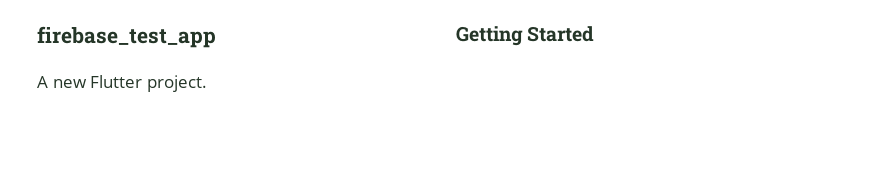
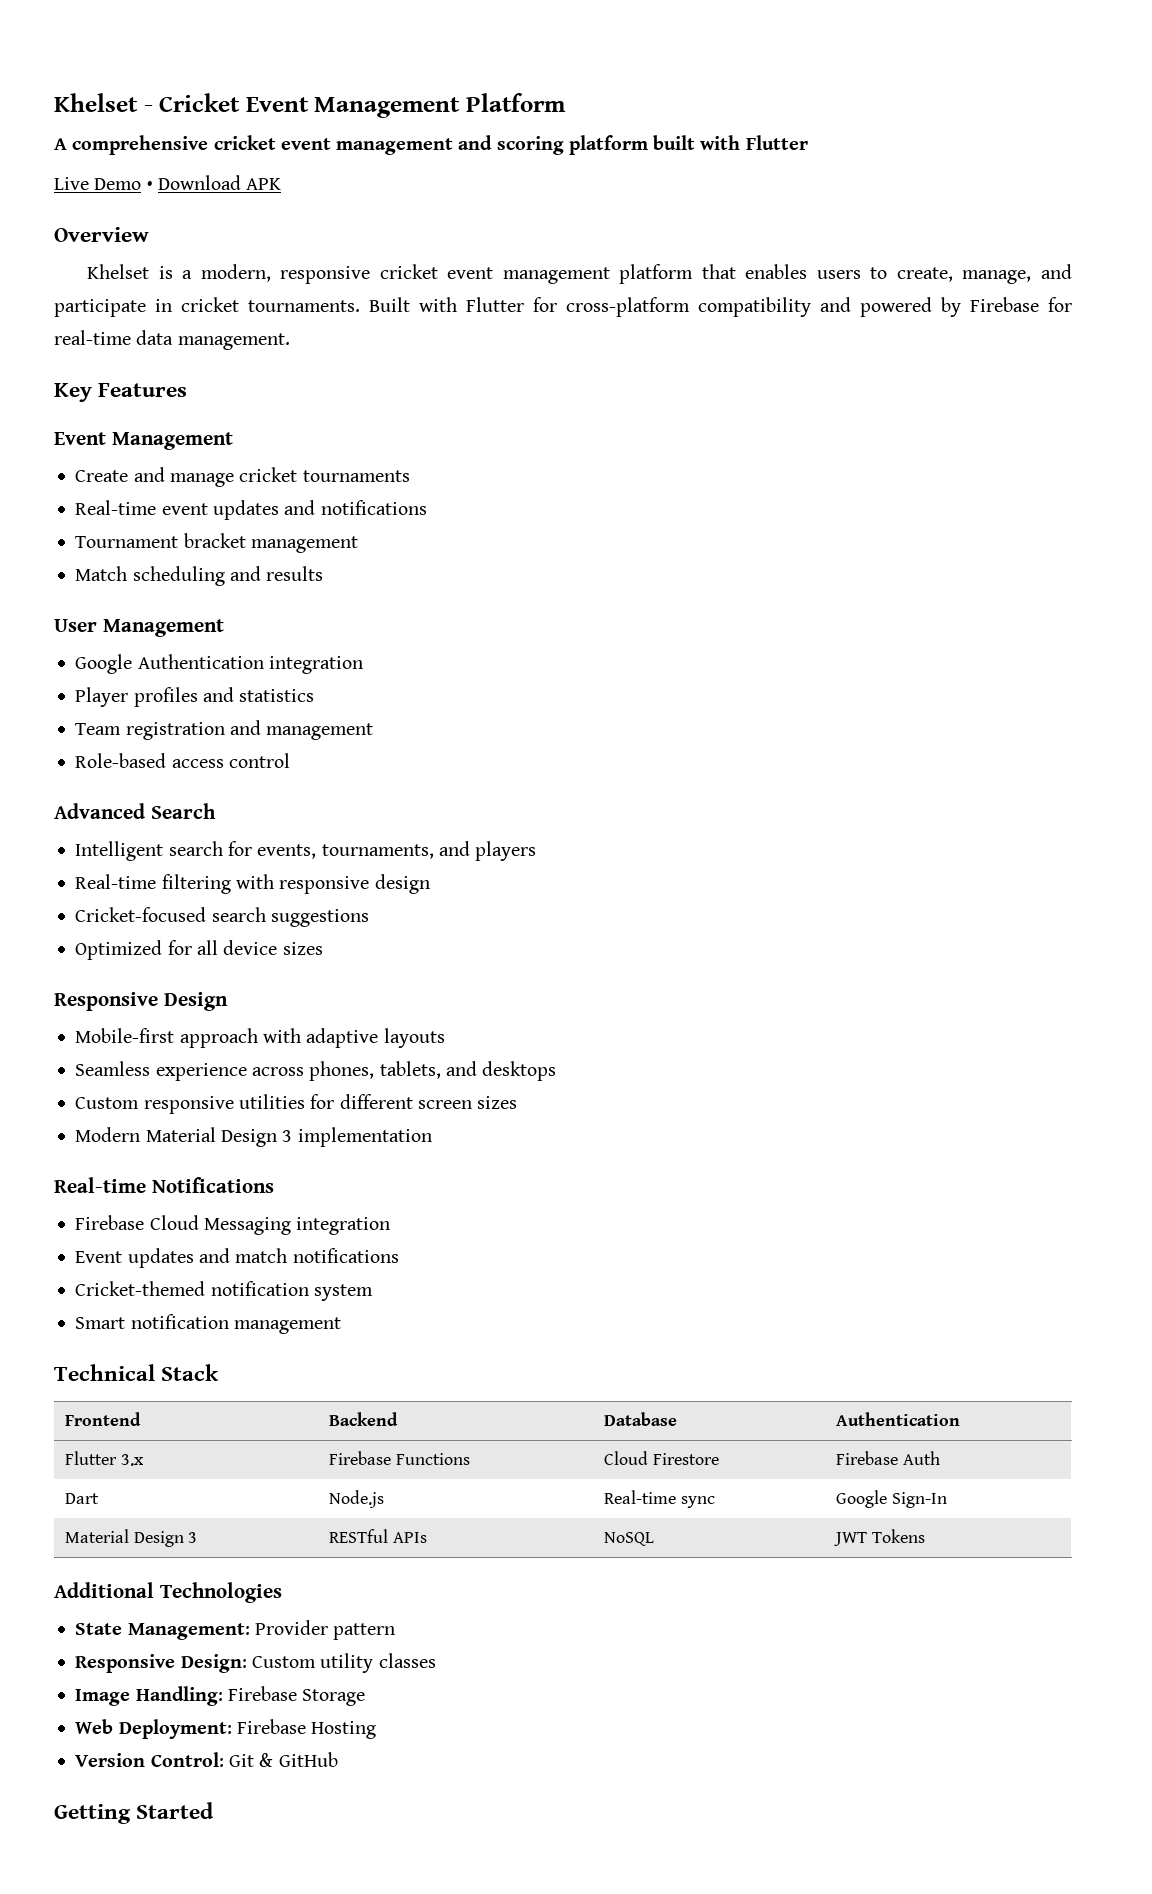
- firebase_test_app
- A new Flutter project.
+ Khelset - Cricket Event Management Platform
+ A comprehensive cricket event management and scoring platform built with Flutter
+ Live Demo • Download APK
+ Overview
+ Khelset is a modern, responsive cricket event management platform that enables users to create, manage, and participate in cricket tournaments. Built with Flutter for cross-platform compatibility and powered by Firebase for real-time data management.
+ Key Features
+ Event Management
+ Create and manage cricket tournaments
+ Real-time event updates and notifications
+ Tournament bracket management
+ Match scheduling and results
+ User Management
+ Google Authentication integration
+ Player profiles and statistics
+ Team registration and management
+ Role-based access control
+ Advanced Search
+ Intelligent search for events, tournaments, and players
+ Real-time filtering with responsive design
+ Cricket-focused search suggestions
+ Optimized for all device sizes
+ Responsive Design
+ Mobile-first approach with adaptive layouts
+ Seamless experience across phones, tablets, and desktops
+ Custom responsive utilities for different screen sizes
+ Modern Material Design 3 implementation
+ Real-time Notifications
+ Firebase Cloud Messaging integration
+ Event updates and match notifications
+ Cricket-themed notification system
+ Smart notification management
+ Technical Stack
+ Frontend | Backend | Database | Authentication
+ Flutter 3.x | Firebase Functions | Cloud Firestore | Firebase Auth
+ Dart | Node.js | Real-time sync | Google Sign-In
+ Material Design 3 | RESTful APIs | NoSQL | JWT Tokens
+ Additional Technologies
+ State Management: Provider pattern
+ Responsive Design: Custom utility classes
+ Image Handling: Firebase Storage
+ Web Deployment: Firebase Hosting
+ Version Control: Git & GitHub

